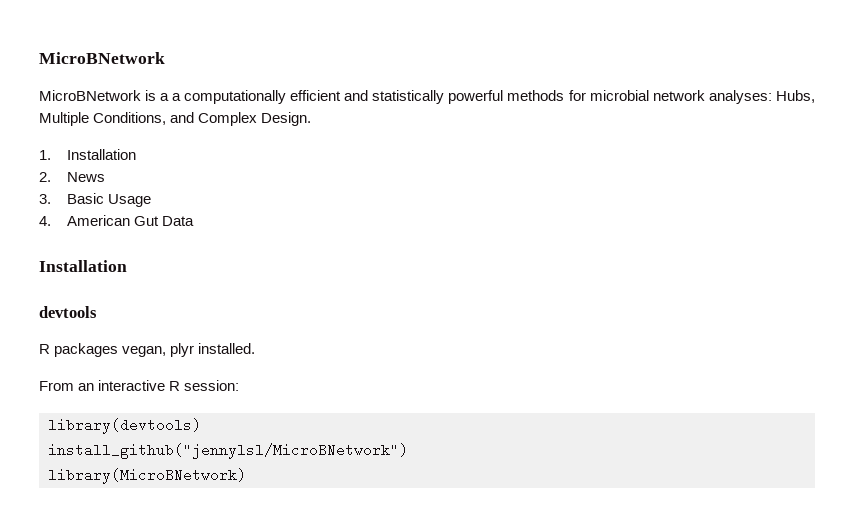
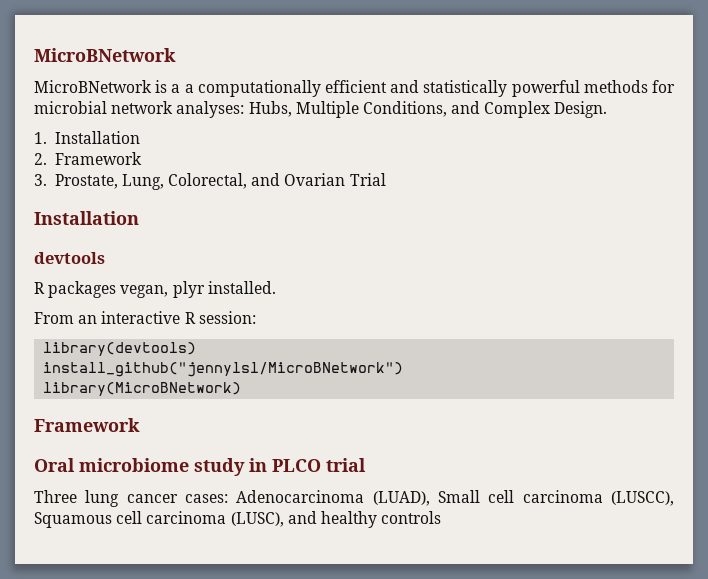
- 2. News
+ 2. Framework
- 3. Basic Usage
- 4. American Gut Data
+ 3. Prostate, Lung, Colorectal, and Ovarian Trial
  library(MicroBNetwork)
+ Framework
+ Oral microbiome study in PLCO trial
+ Three lung cancer cases: Adenocarcinoma (LUAD), Small cell carcinoma (LUSCC), Squamous cell carcinoma (LUSC), and healthy controls

